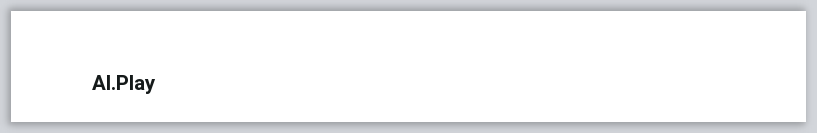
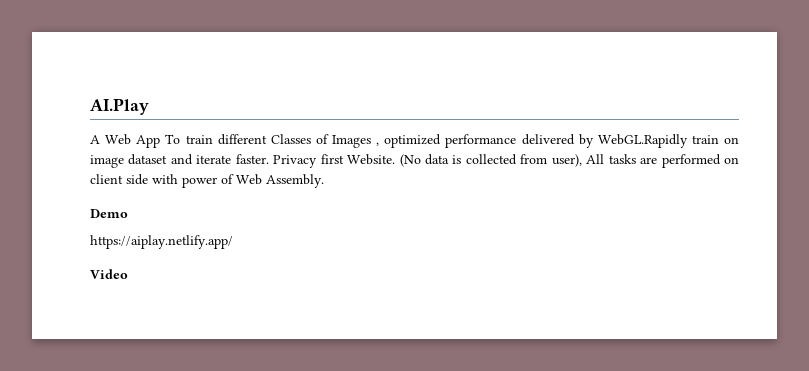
+ A Web App To train different Classes of Images , optimized performance delivered by WebGL.Rapidly train on image dataset and iterate faster. Privacy first Website. (No data is collected from user), All tasks are performed on client side with power of Web Assembly.
+ Demo
+ https://aiplay.netlify.app/
+ Video

